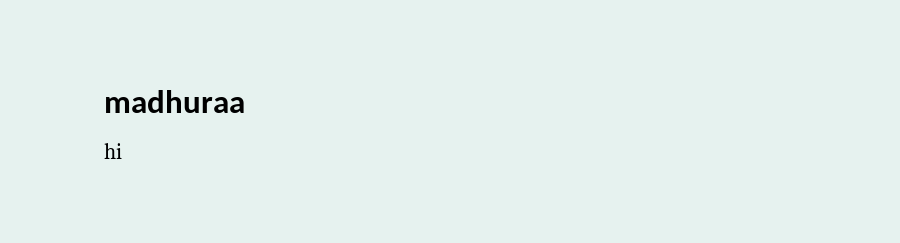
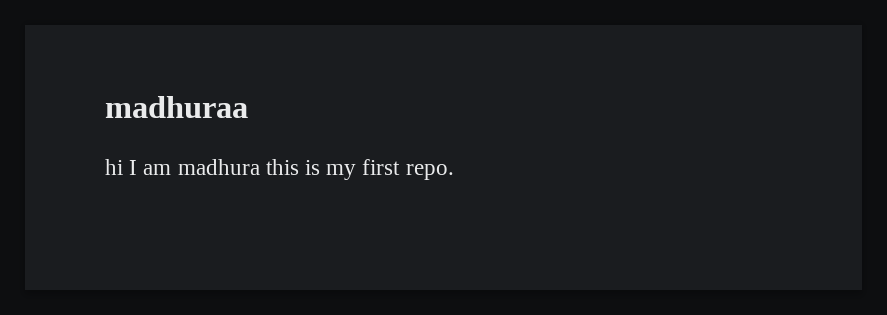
- hi
+ hi I am madhura this is my first repo.

